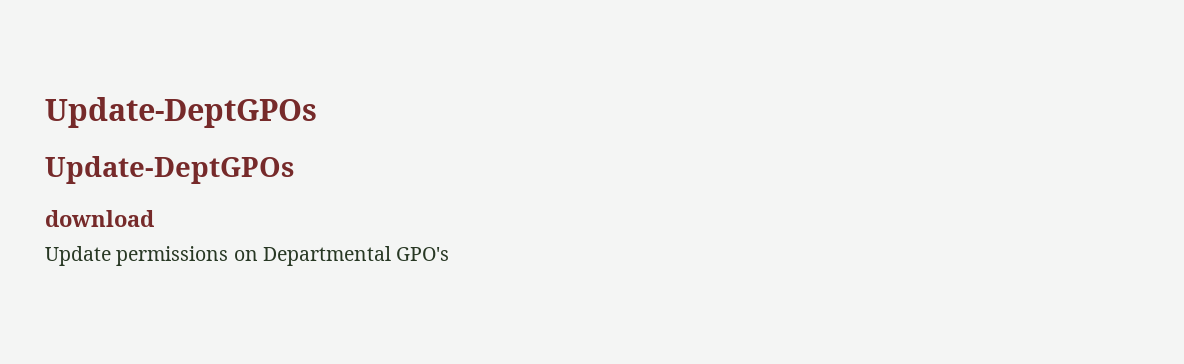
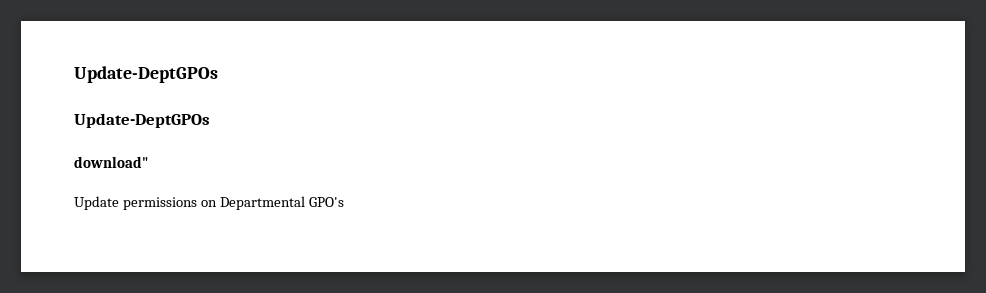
- download
+ download"

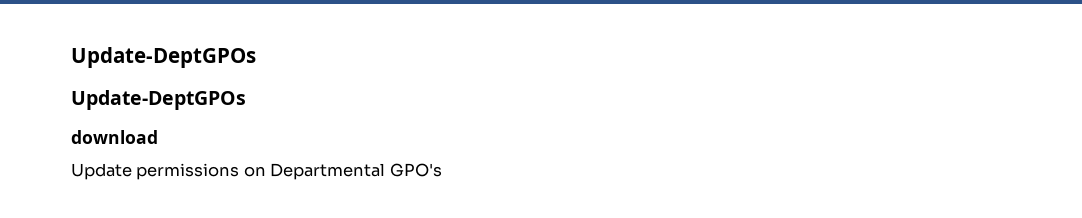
- download"
+ download

